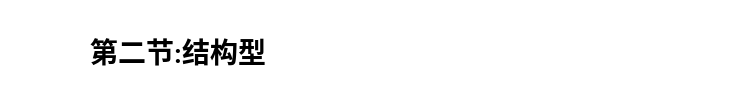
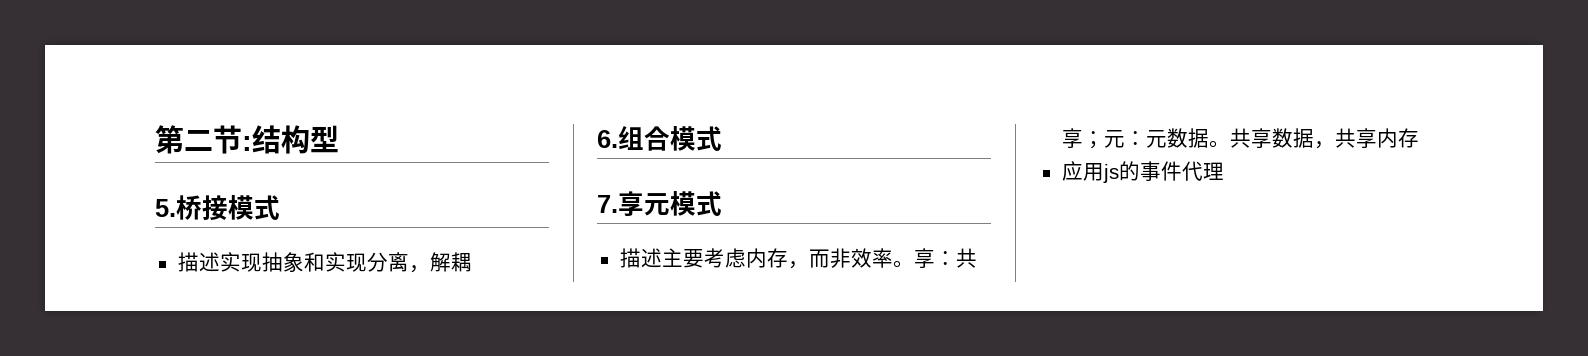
+ 5.桥接模式
+ 描述实现抽象和实现分离，解耦
+ 6.组合模式
+ 7.享元模式
+ 描述主要考虑内存，而非效率。享：共享；元：元数据。共享数据，共享内存
+ 应用js的事件代理

